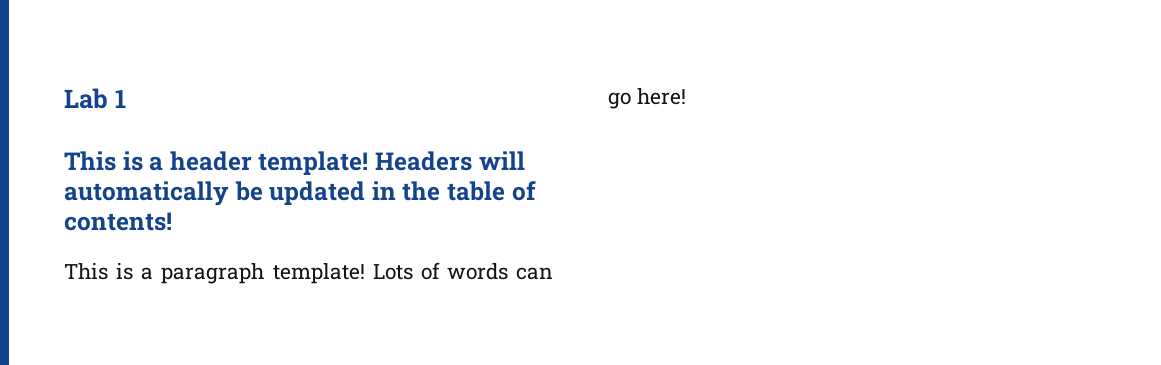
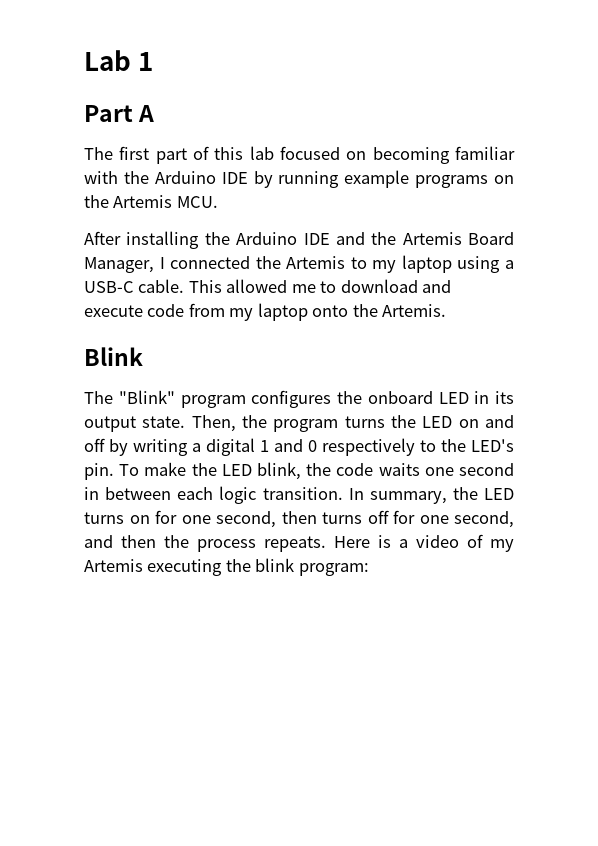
- This is a header template! Headers will automatically be updated in the table of contents!
- This is a paragraph template! Lots of words can go here!
+ Part A
+ The first part of this lab focused on becoming familiar with the Arduino IDE by running example programs on the Artemis MCU.
+ After installing the Arduino IDE and the Artemis Board Manager, I connected the Artemis to my laptop using a USB-C cable. This allowed me to download and execute code from my laptop onto the Artemis.
+ Blink
+ The "Blink" program configures the onboard LED in its output state. Then, the program turns the LED on and off by writing a digital 1 and 0 respectively to the LED's pin. To make the LED blink, the code waits one second in between each logic transition. In summary, the LED turns on for one second, then turns off for one second, and then the process repeats. Here is a video of my Artemis executing the blink program:

